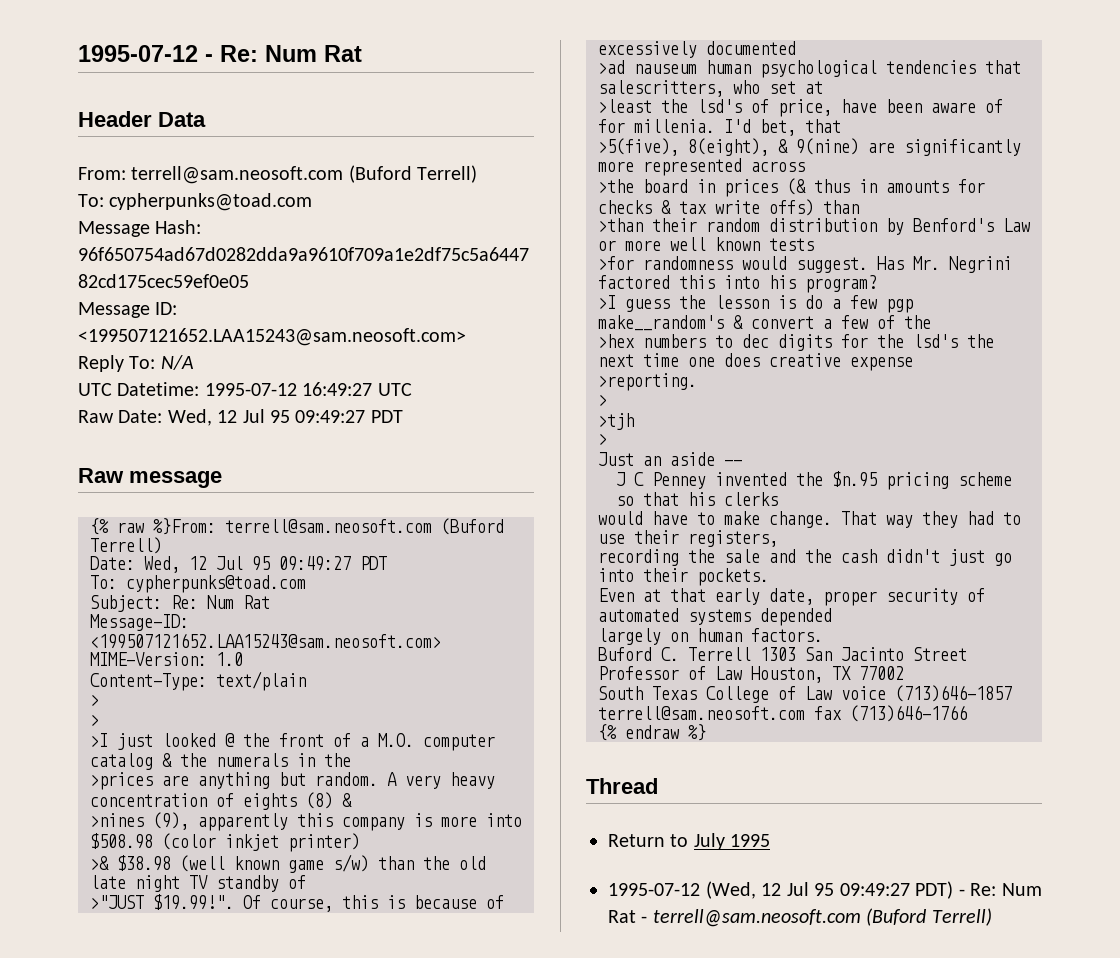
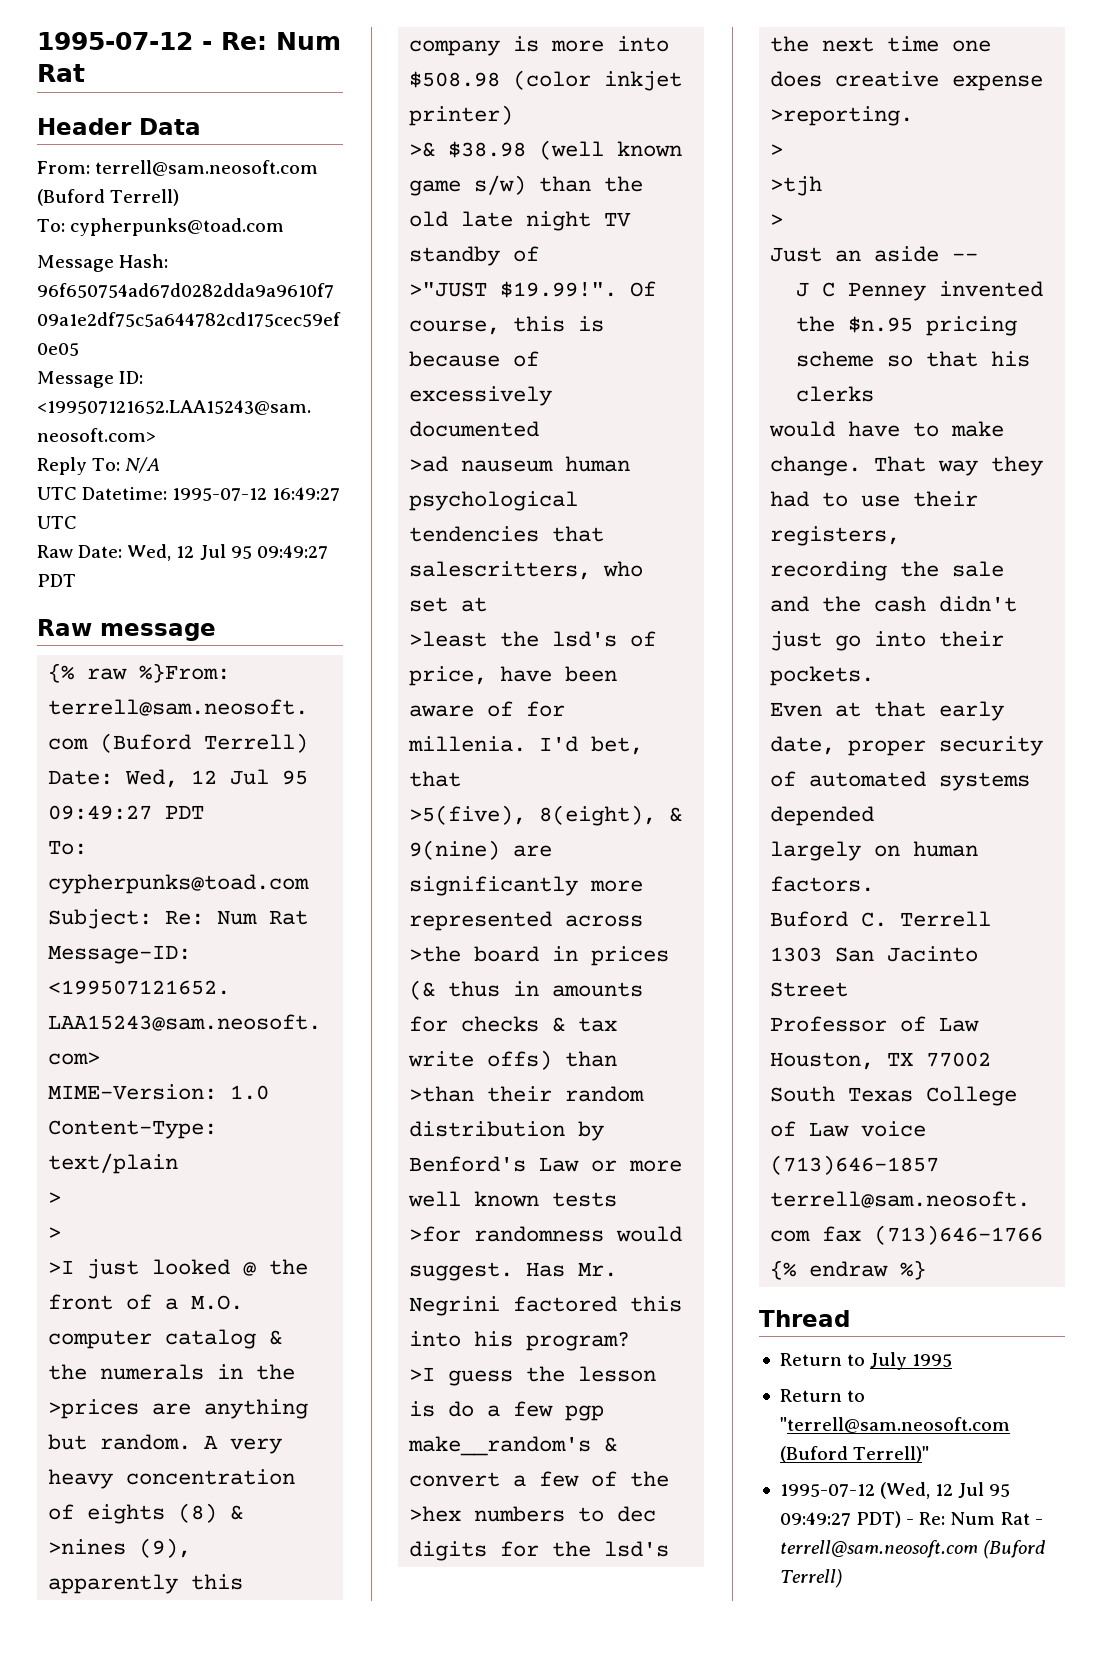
+ Return to "terrell@sam.neosoft.com (Buford Terrell)"

